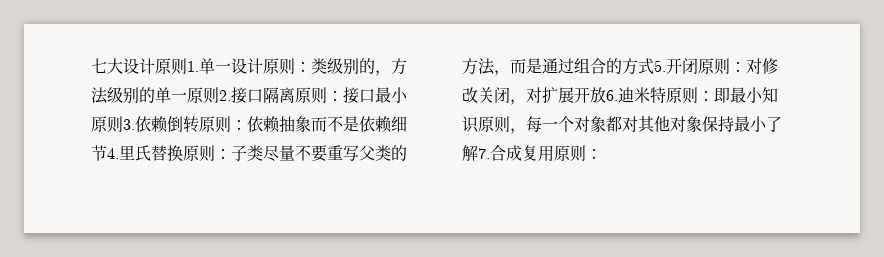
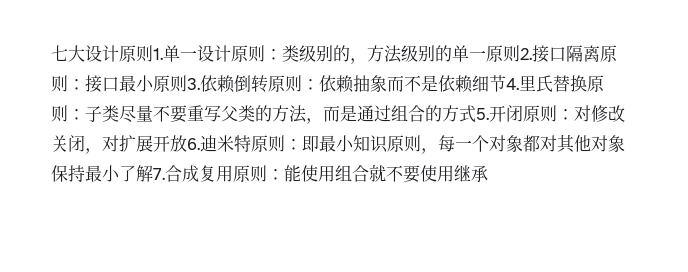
+ 能使用组合就不要使用继承

